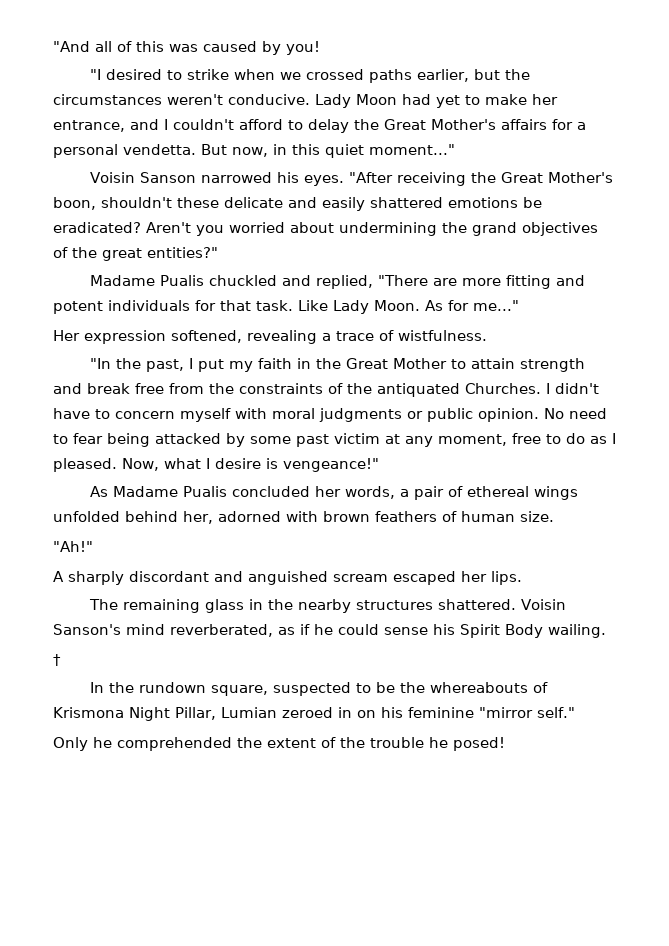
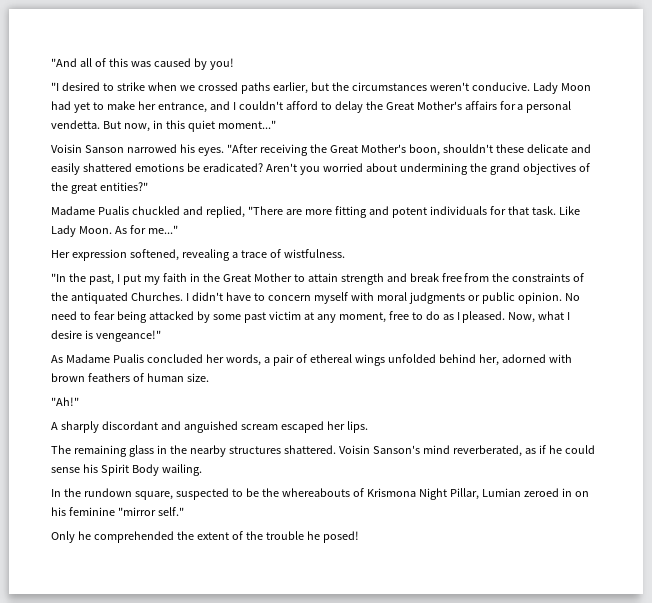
- †

